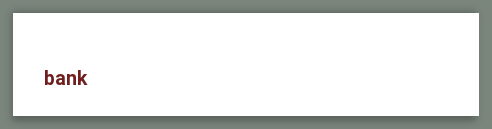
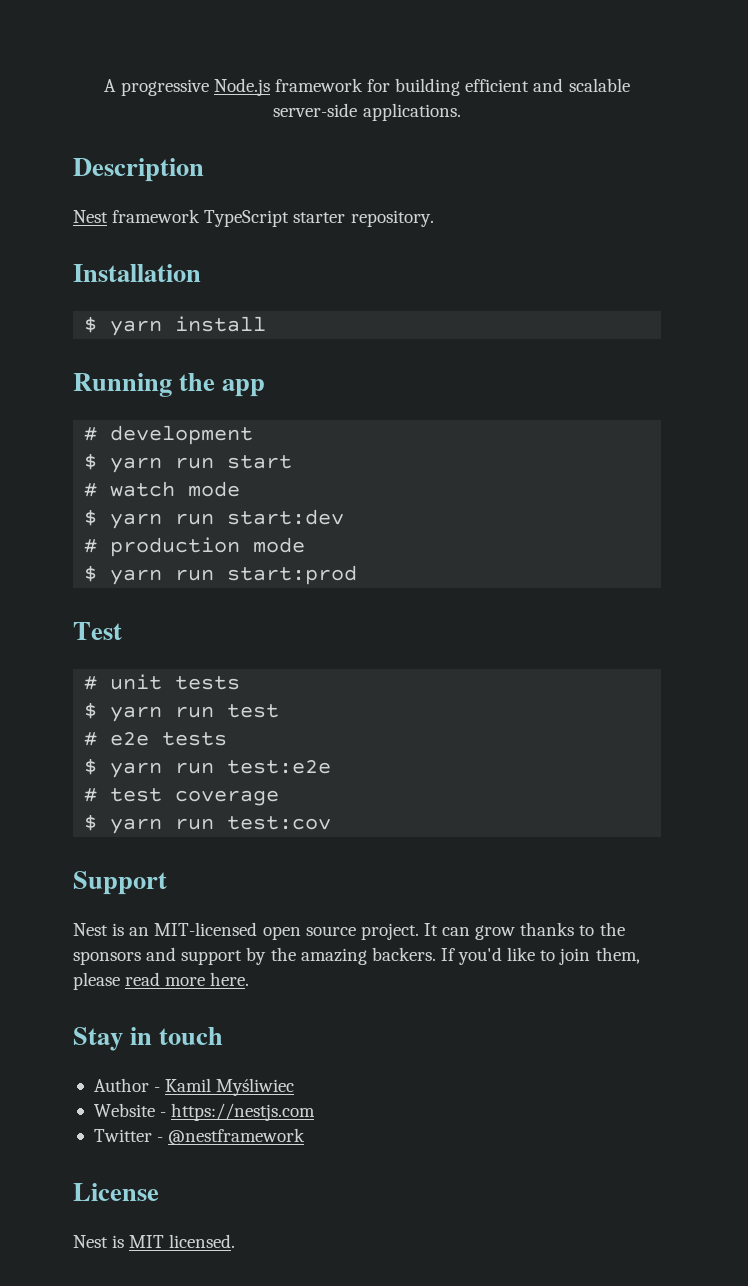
- bank
+ A progressive Node.js framework for building efficient and scalable server-side applications.
+ Description
+ Nest framework TypeScript starter repository.
+ Installation
+ $ yarn install
+ Running the app
+ # development
+ $ yarn run start
+ # watch mode
+ $ yarn run start:dev
+ # production mode
+ $ yarn run start:prod
+ Test
+ # unit tests
+ $ yarn run test
+ # e2e tests
+ $ yarn run test:e2e
+ # test coverage
+ $ yarn run test:cov
+ Support
+ Nest is an MIT-licensed open source project. It can grow thanks to the sponsors and support by the amazing backers. If you'd like to join them, please read more here.
+ Stay in touch
+ Author - Kamil Myśliwiec
+ Website - https://nestjs.com
+ Twitter - @nestframework
+ License
+ Nest is MIT licensed.

